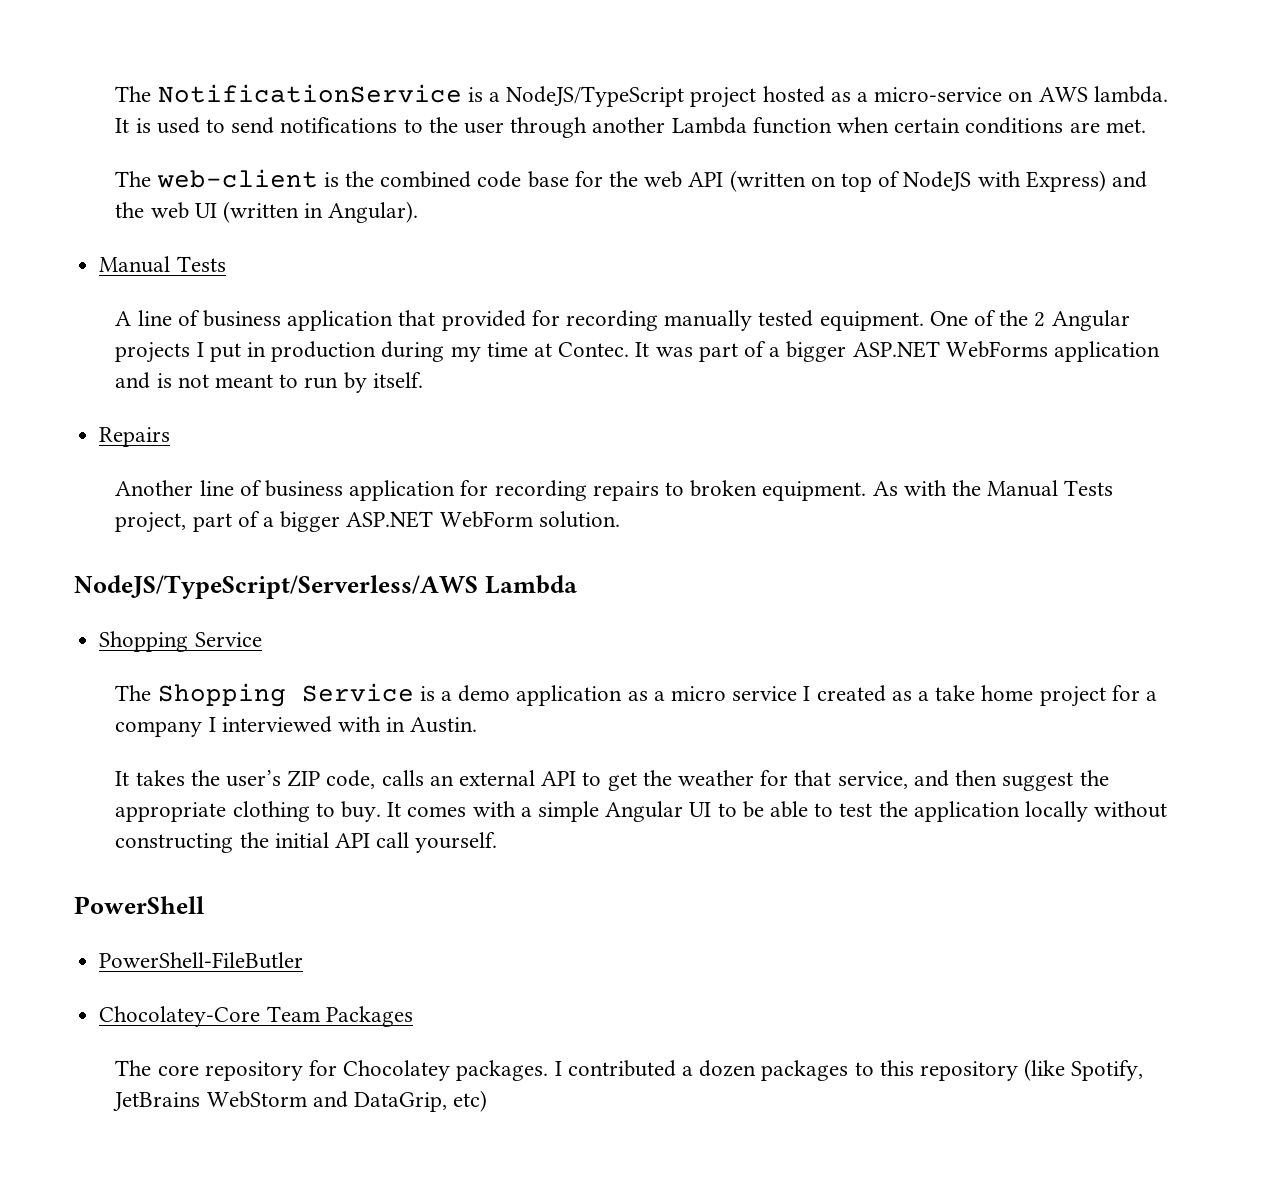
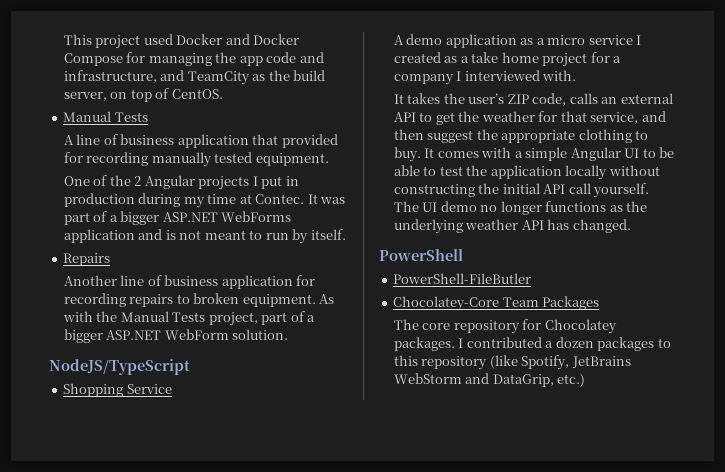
- The NotificationService is a NodeJS/TypeScript project hosted as a micro-service on AWS lambda. It is used to send notifications to the user through another Lambda function when certain conditions are met.
- The web-client is the combined code base for the web API (written on top of NodeJS with Express) and the web UI (written in Angular).
+ This project used Docker and Docker Compose for managing the app code and infrastructure, and TeamCity as the build server, on top of CentOS.
- A line of business application that provided for recording manually tested equipment. One of the 2 Angular projects I put in production during my time at Contec.
+ A line of business application that provided for recording manually tested equipment.
+ One of the 2 Angular projects I put in production during my time at Contec.
- NodeJS/TypeScript/Serverless/AWS Lambda
+ NodeJS/TypeScript
- The Shopping Service is a demo application as a micro service I created as a take home project for a company I interviewed with in Austin.
+ A demo application as a micro service I created as a take home project for a company I interviewed with.
+ The UI demo no longer functions as the underlying weather API has changed.
- I contributed a dozen packages to this repository (like Spotify, JetBrains WebStorm and DataGrip, etc)
+ I contributed a dozen packages to this repository (like Spotify, JetBrains WebStorm and DataGrip, etc.)

